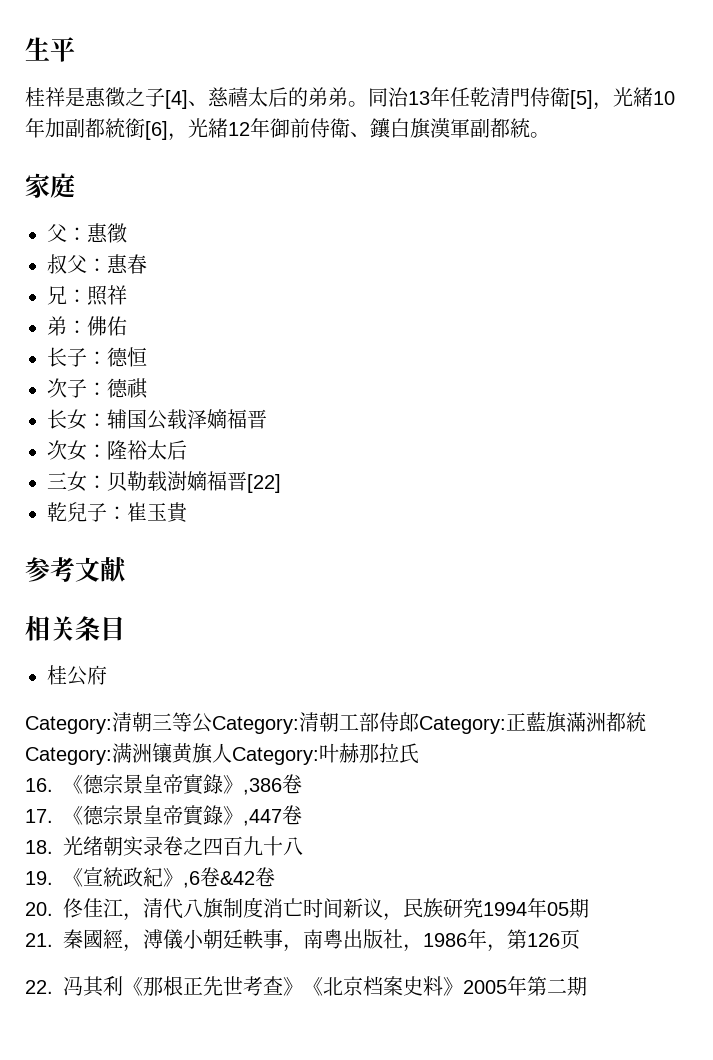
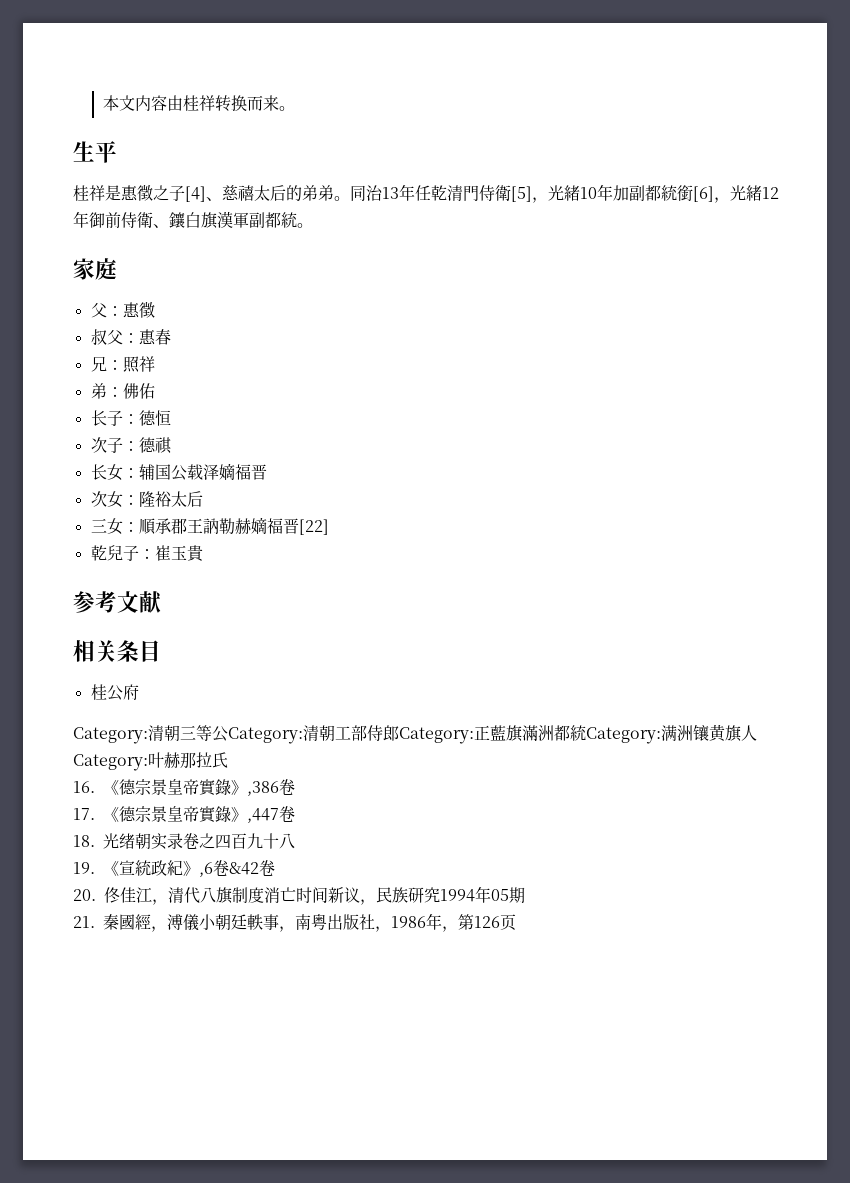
+ 本文内容由桂祥转换而来。
- 三女：贝勒载澍嫡福晋[22]
+ 三女：順承郡王訥勒赫嫡福晋[22]
- 22.冯其利《那根正先世考查》《北京档案史料》2005年第二期

